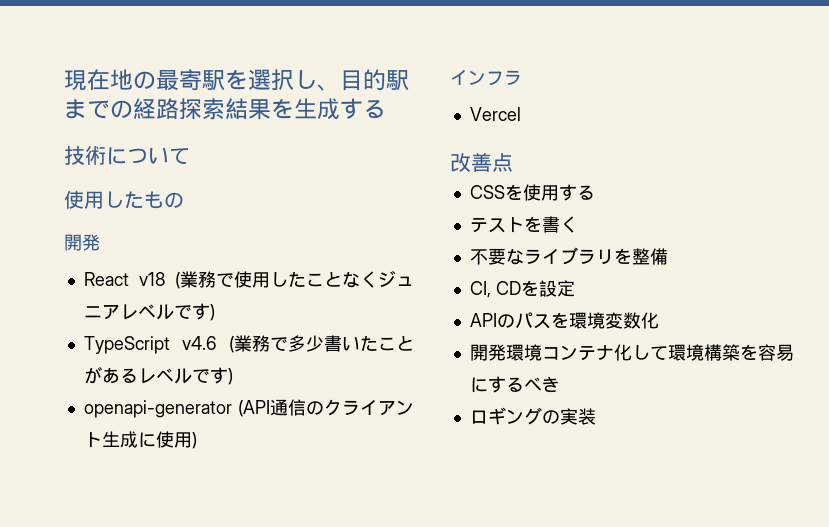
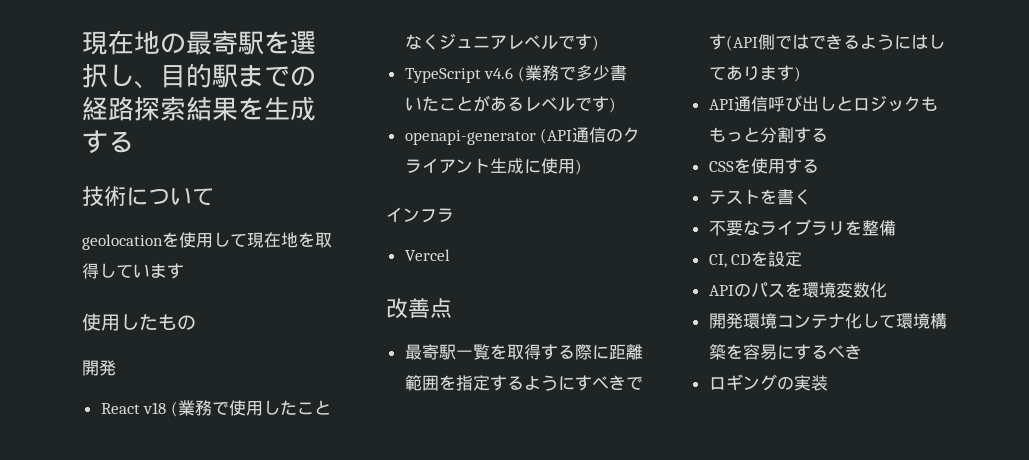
+ geolocationを使用して現在地を取得しています
+ 最寄駅一覧を取得する際に距離範囲を指定するようにすべきです(API側ではできるようにはしてあります)
+ API通信呼び出しとロジックももっと分割する

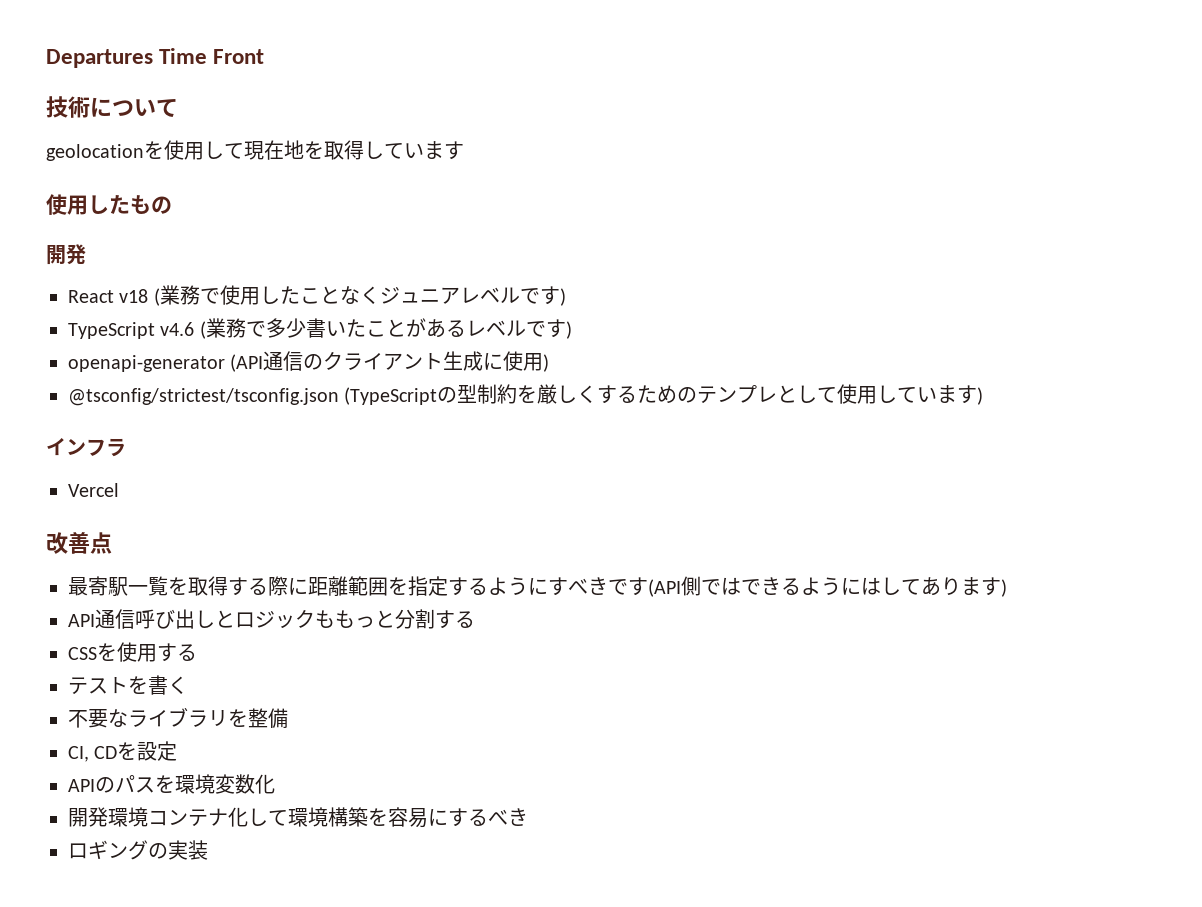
- 現在地の最寄駅を選択し、目的駅までの経路探索結果を生成する
+ Departures Time Front
+ @tsconfig/strictest/tsconfig.json (TypeScriptの型制約を厳しくするためのテンプレとして使用しています)

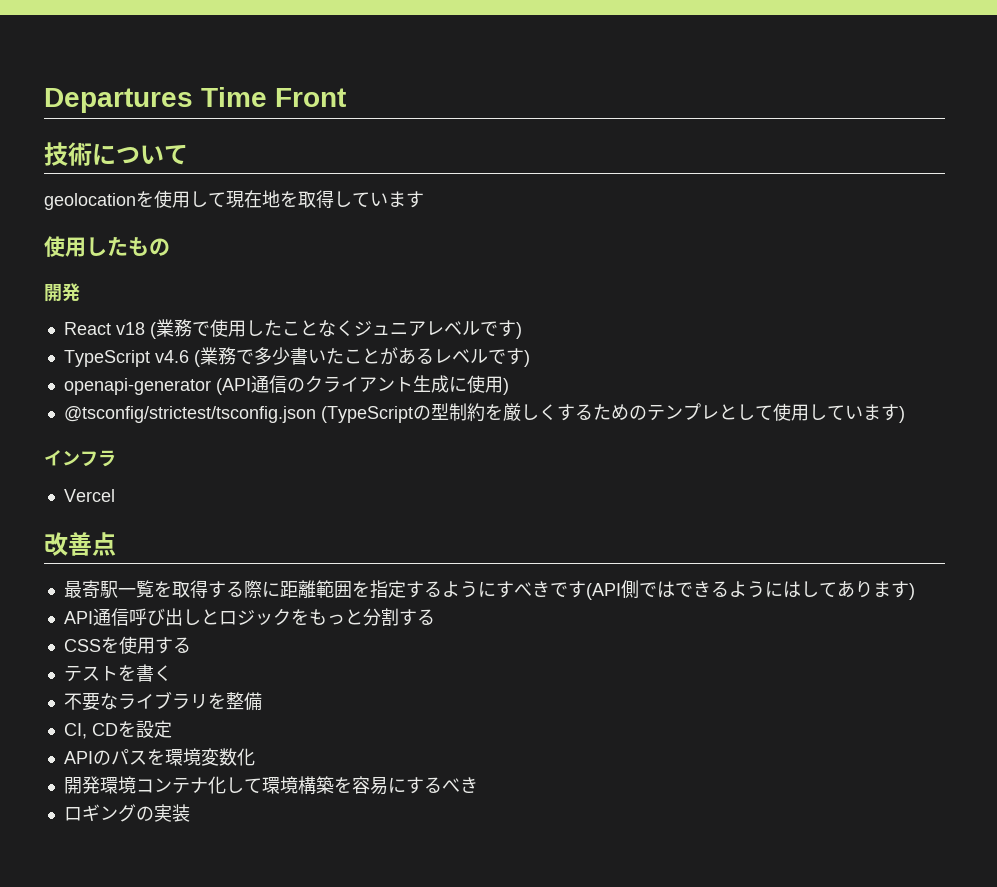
- API通信呼び出しとロジックももっと分割する
+ API通信呼び出しとロジックをもっと分割する

